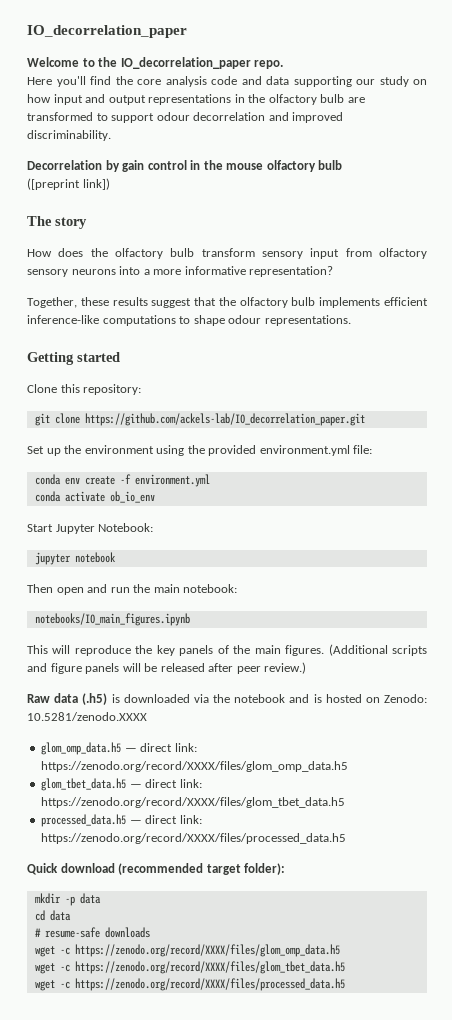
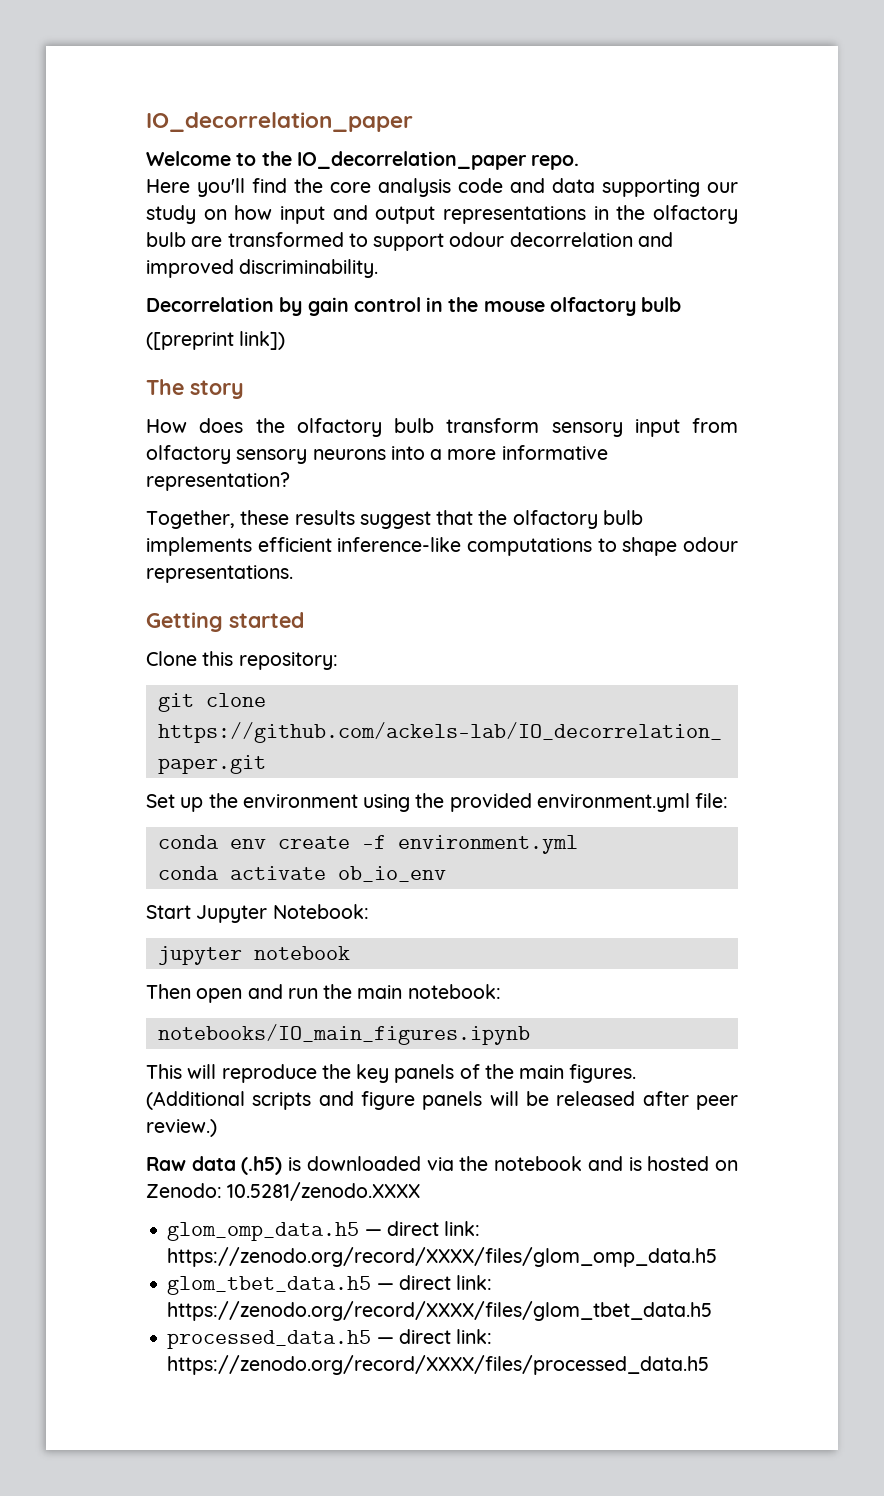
- Quick download (recommended target folder):
- mkdir -p data
- cd data
- # resume-safe downloads
- wget -c https://zenodo.org/record/XXXX/files/glom_omp_data.h5
- wget -c https://zenodo.org/record/XXXX/files/glom_tbet_data.h5
- wget -c https://zenodo.org/record/XXXX/files/processed_data.h5

